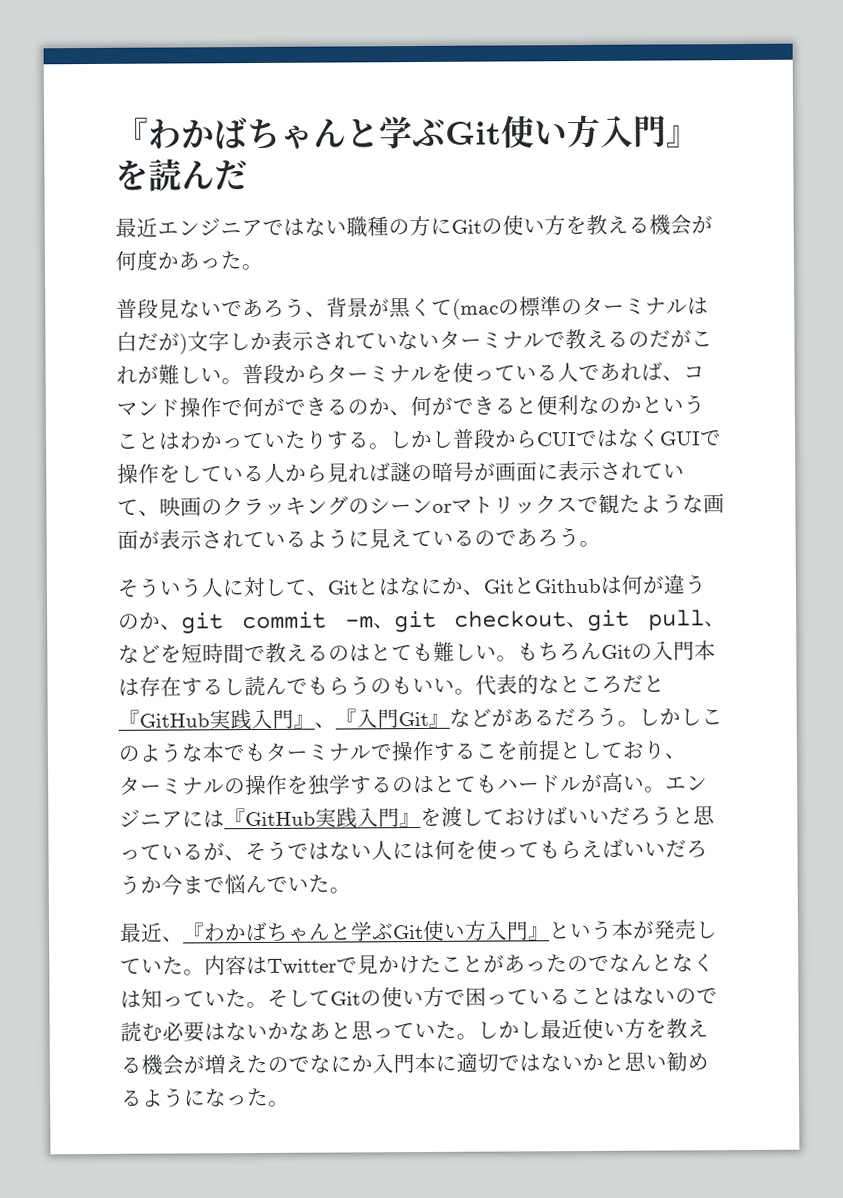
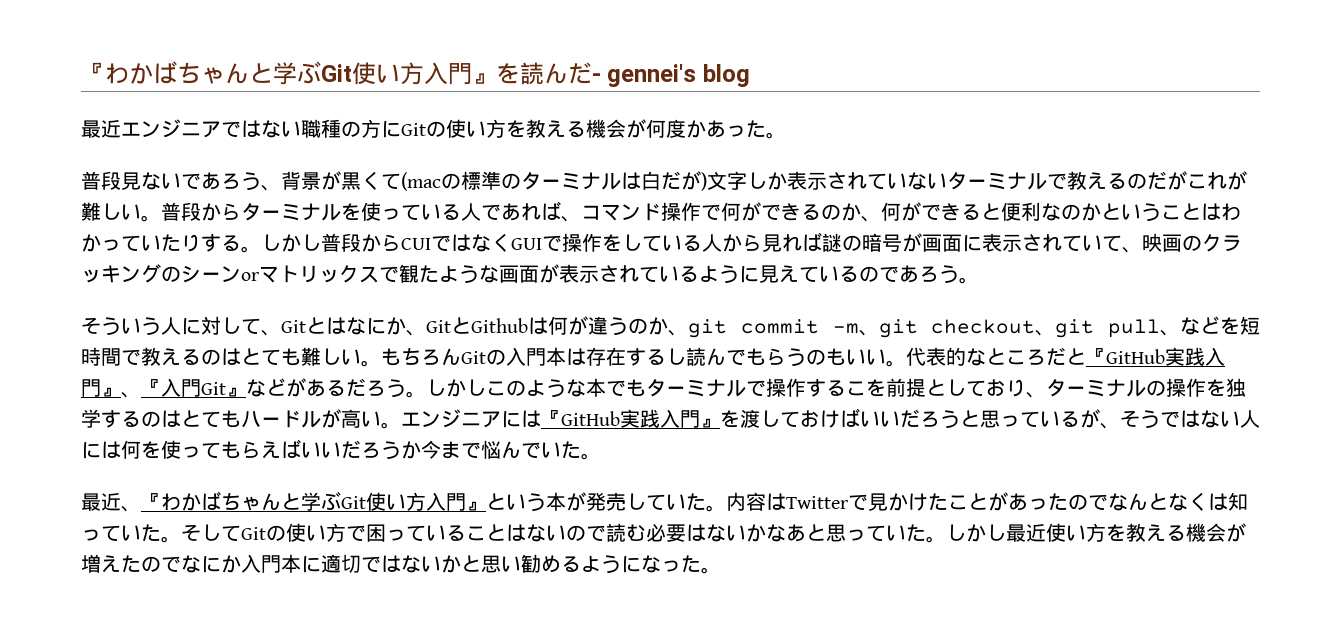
- 『わかばちゃんと学ぶGit使い方入門』を読んだ
+ 『わかばちゃんと学ぶGit使い方入門』を読んだ- gennei's blog

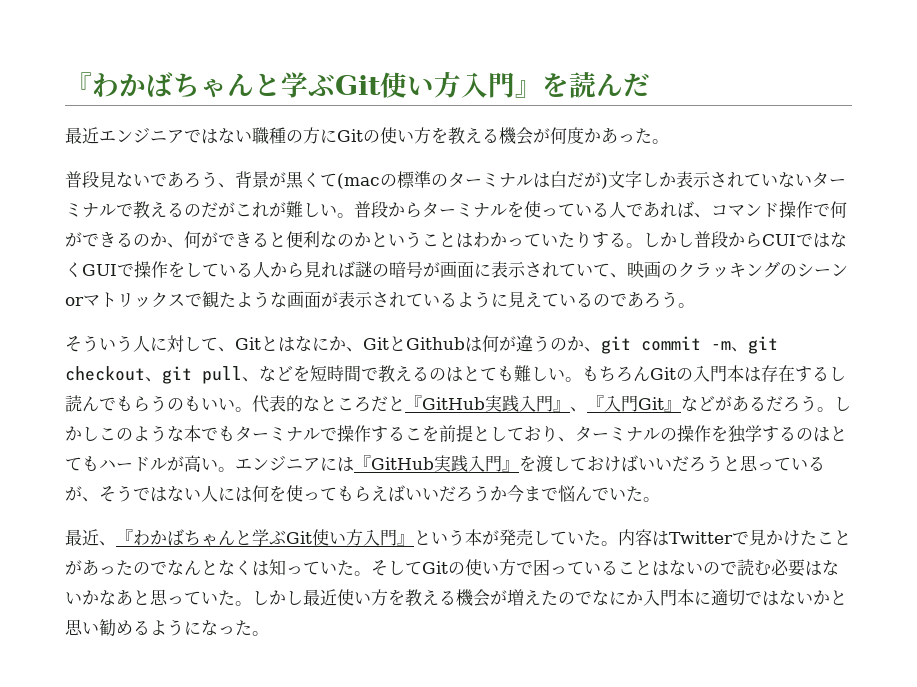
- 『わかばちゃんと学ぶGit使い方入門』を読んだ- gennei's blog
+ 『わかばちゃんと学ぶGit使い方入門』を読んだ

